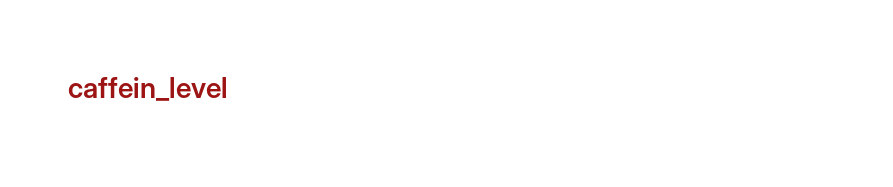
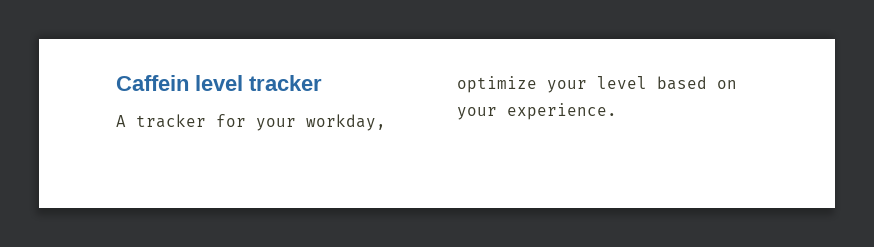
- caffein_level
+ Caffein level tracker
+ A tracker for your workday, optimize your level based on your experience.

